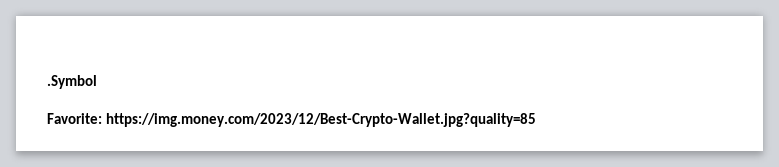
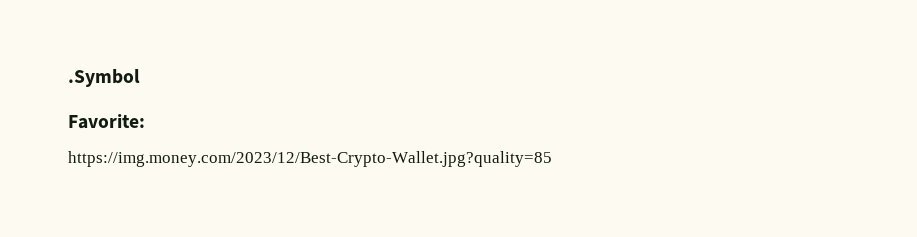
- Favorite: https://img.money.com/2023/12/Best-Crypto-Wallet.jpg?quality=85
+ Favorite:
+ https://img.money.com/2023/12/Best-Crypto-Wallet.jpg?quality=85

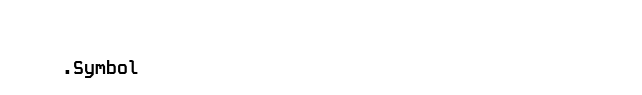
- Favorite:
- https://img.money.com/2023/12/Best-Crypto-Wallet.jpg?quality=85

